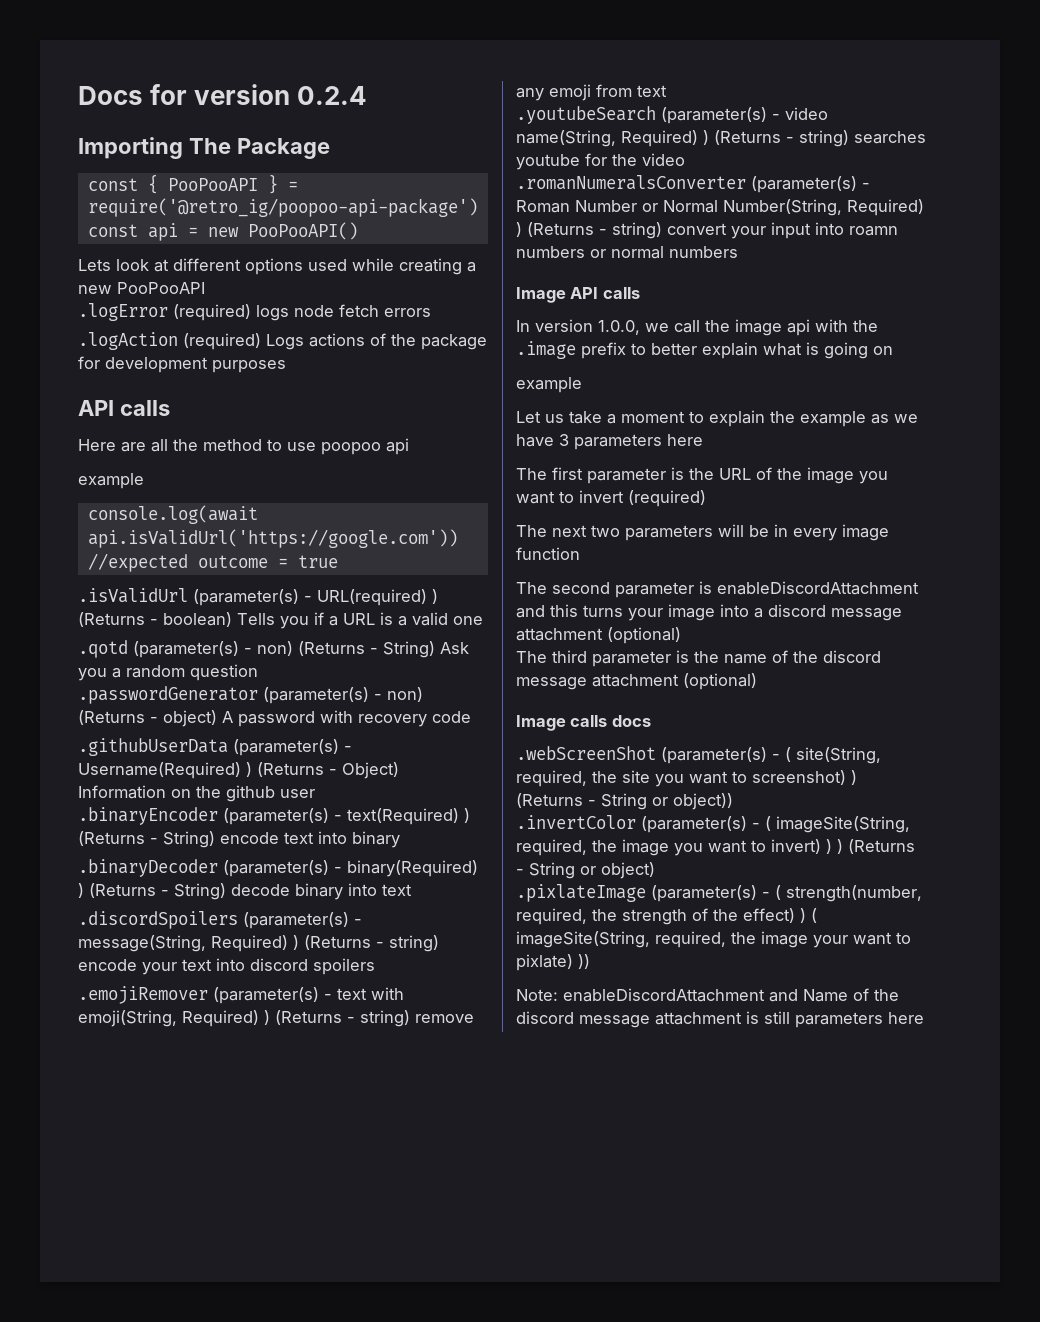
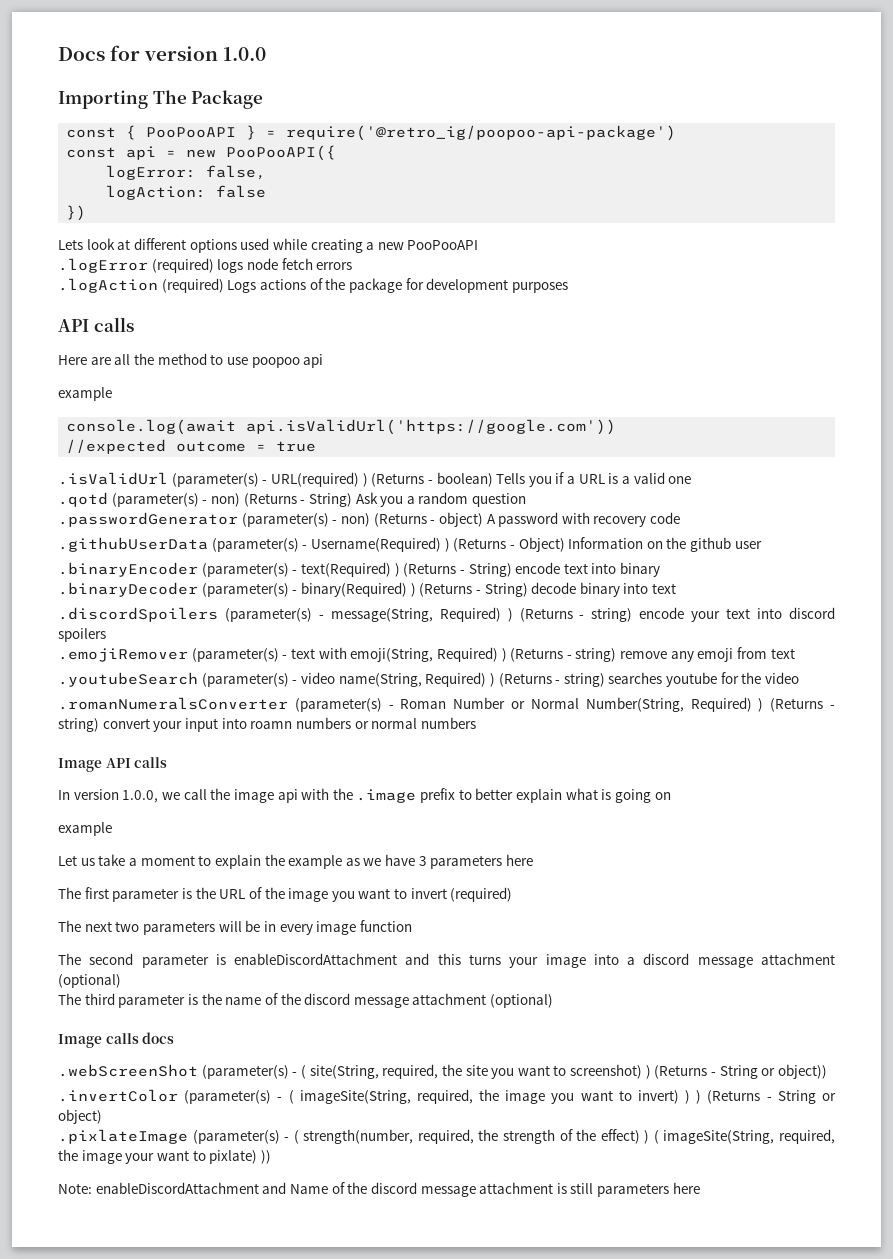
- Docs for version 0.2.4
+ Docs for version 1.0.0
- const api = new PooPooAPI()
+ const api = new PooPooAPI({
+ logError: false,
+ logAction: false
+ })

